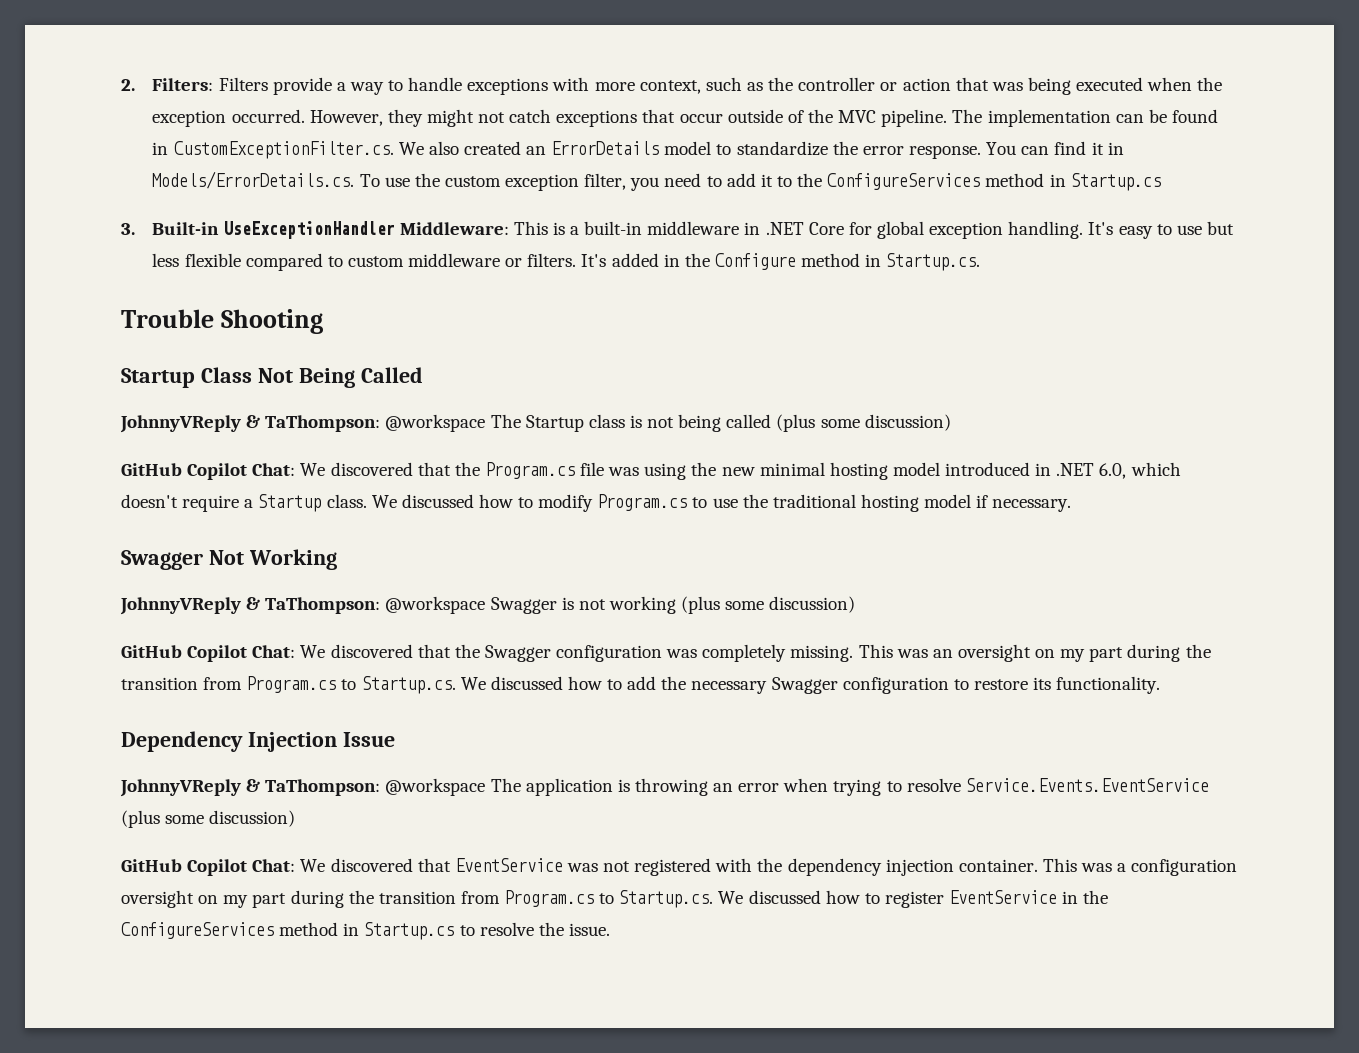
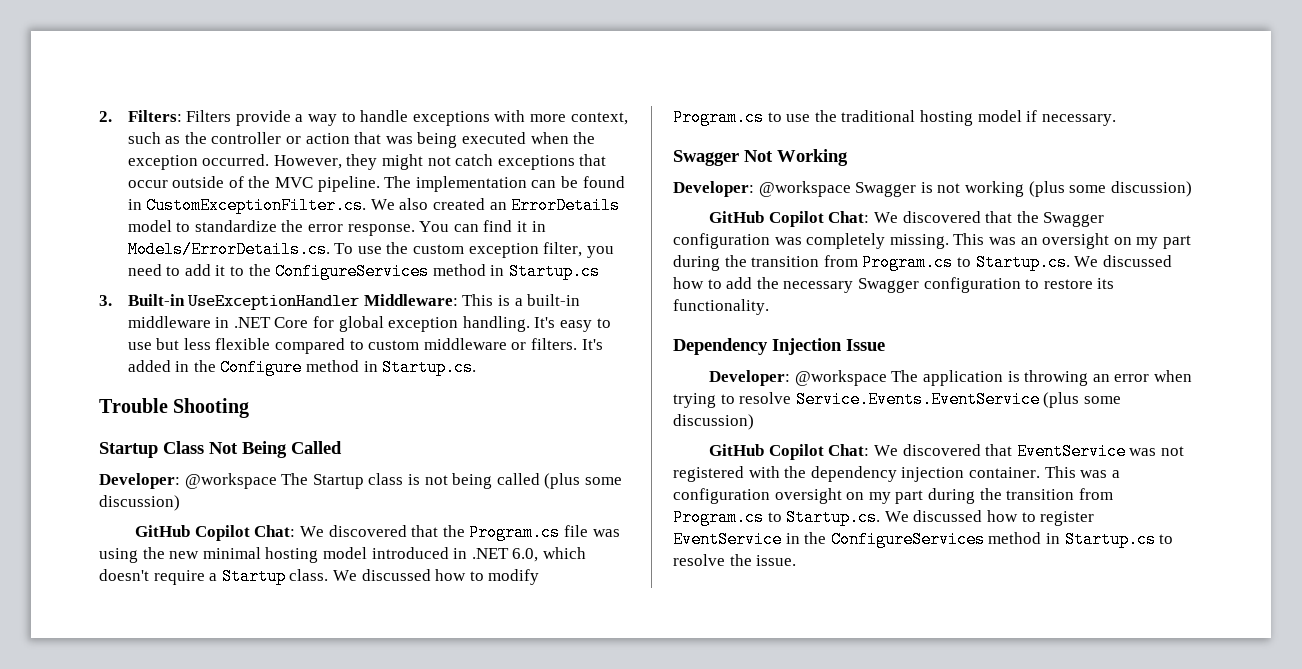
- JohnnyVReply & TaThompson: @workspace The Startup class is not being called (plus some discussion)
+ Developer: @workspace The Startup class is not being called (plus some discussion)
- JohnnyVReply & TaThompson: @workspace Swagger is not working (plus some discussion)
+ Developer: @workspace Swagger is not working (plus some discussion)
- JohnnyVReply & TaThompson: @workspace The application is throwing an error when trying to resolve Service.Events.EventService (plus some discussion)
+ Developer: @workspace The application is throwing an error when trying to resolve Service.Events.EventService (plus some discussion)

